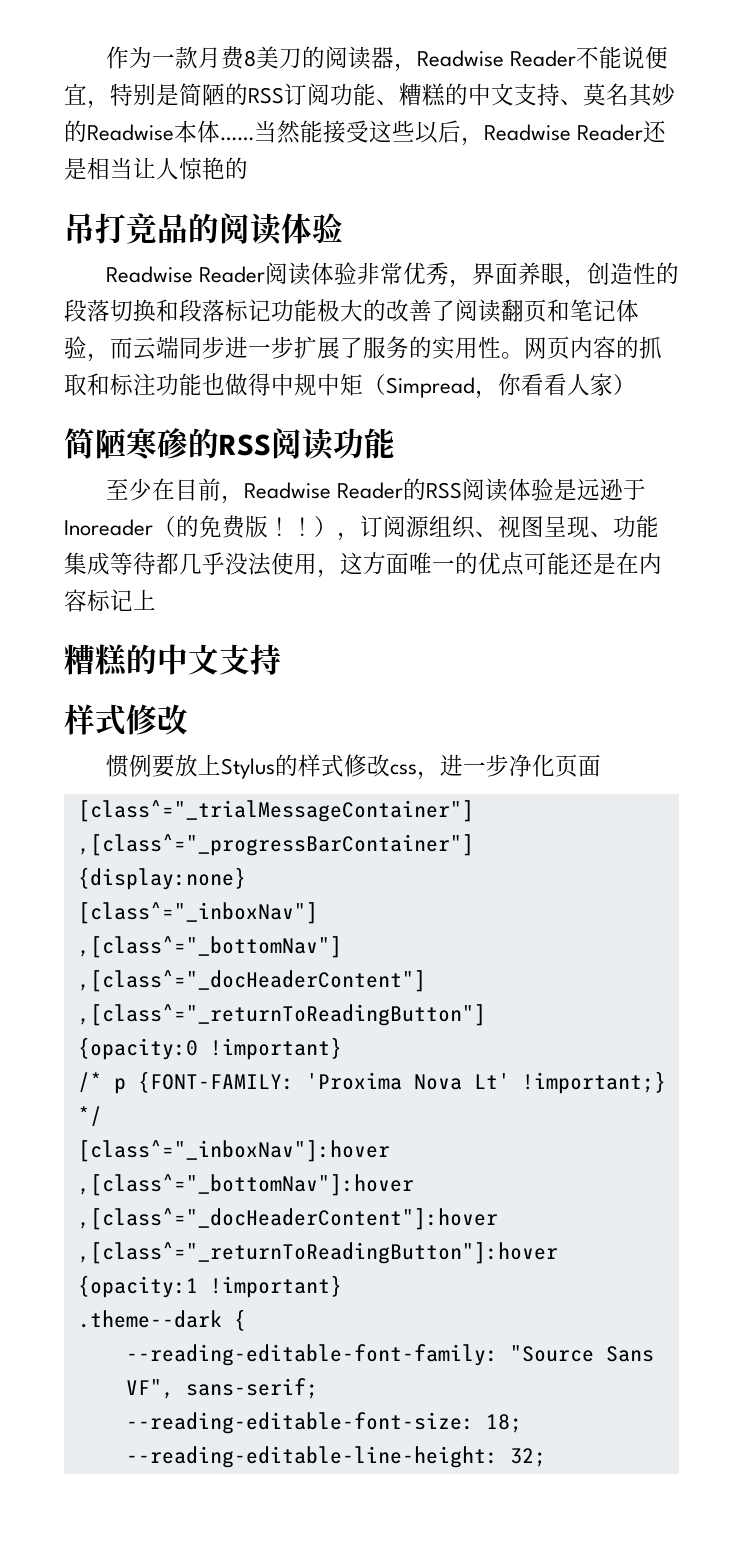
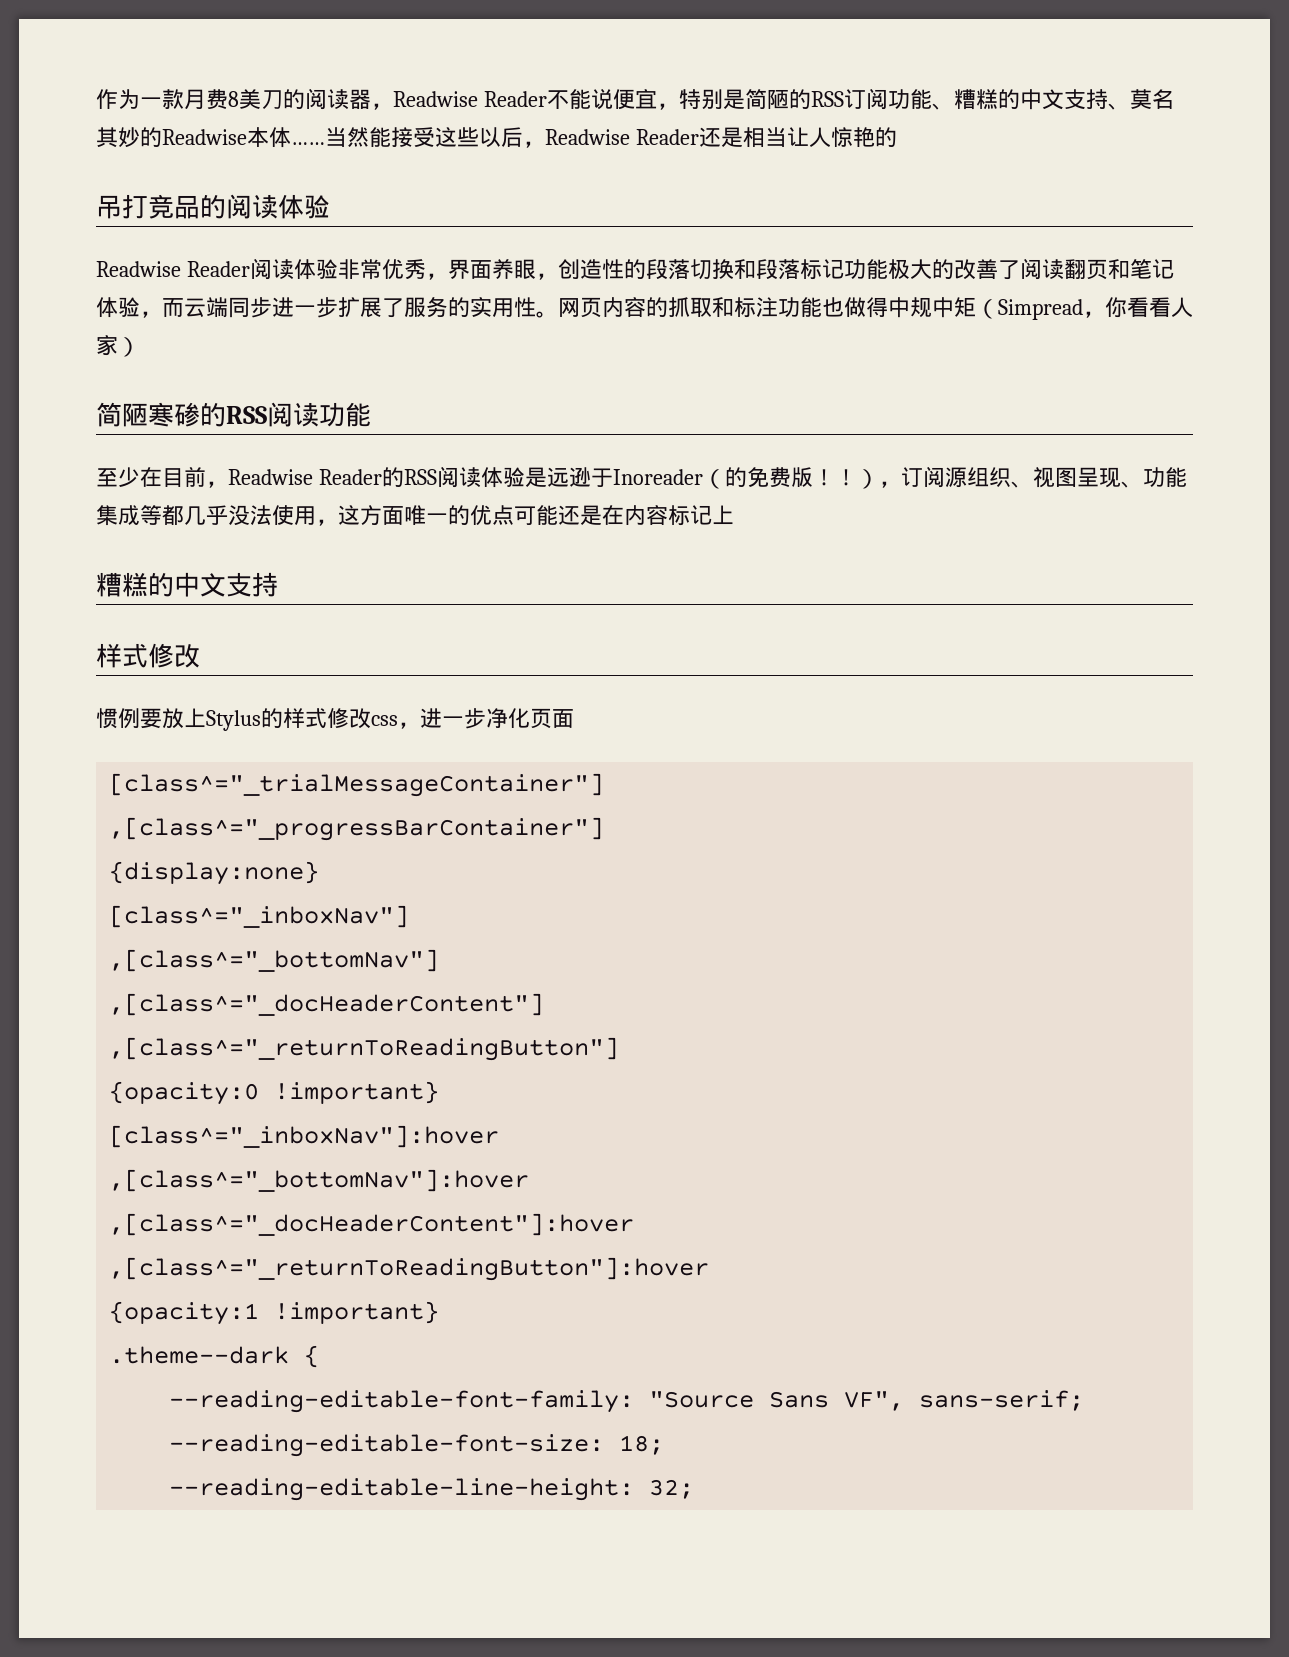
- ！），订阅源组织、视图呈现、功能集成等待都几乎没法使用，这方面唯一的优点可能还是在内容标记上
+ ！），订阅源组织、视图呈现、功能集成等都几乎没法使用，这方面唯一的优点可能还是在内容标记上
- /* p {FONT-FAMILY: 'Proxima Nova Lt' !important;} */

